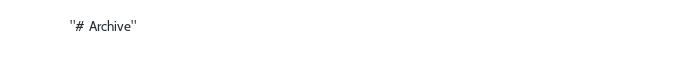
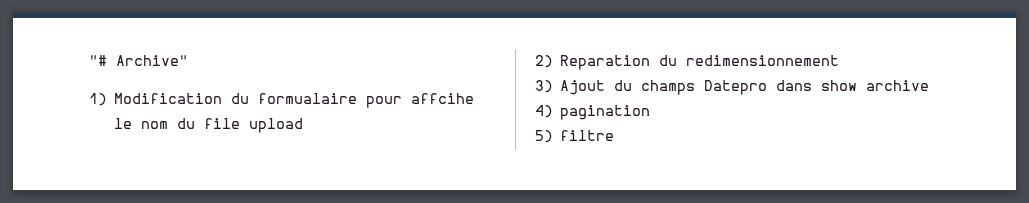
+ 1) Modification du formualaire pour affcihe le nom du file upload
+ 2) Reparation du redimensionnement
+ 3) Ajout du champs Datepro dans show archive
+ 4) pagination
+ 5) filtre

